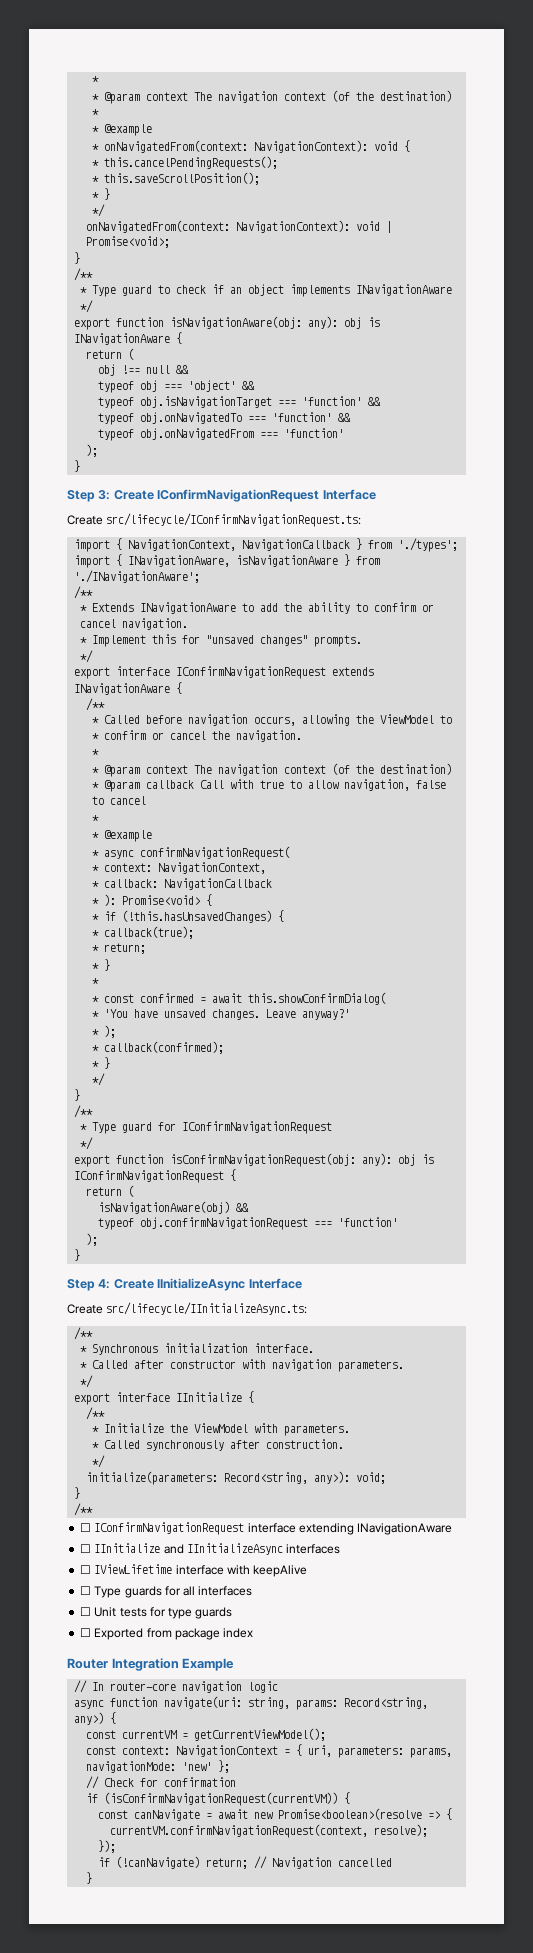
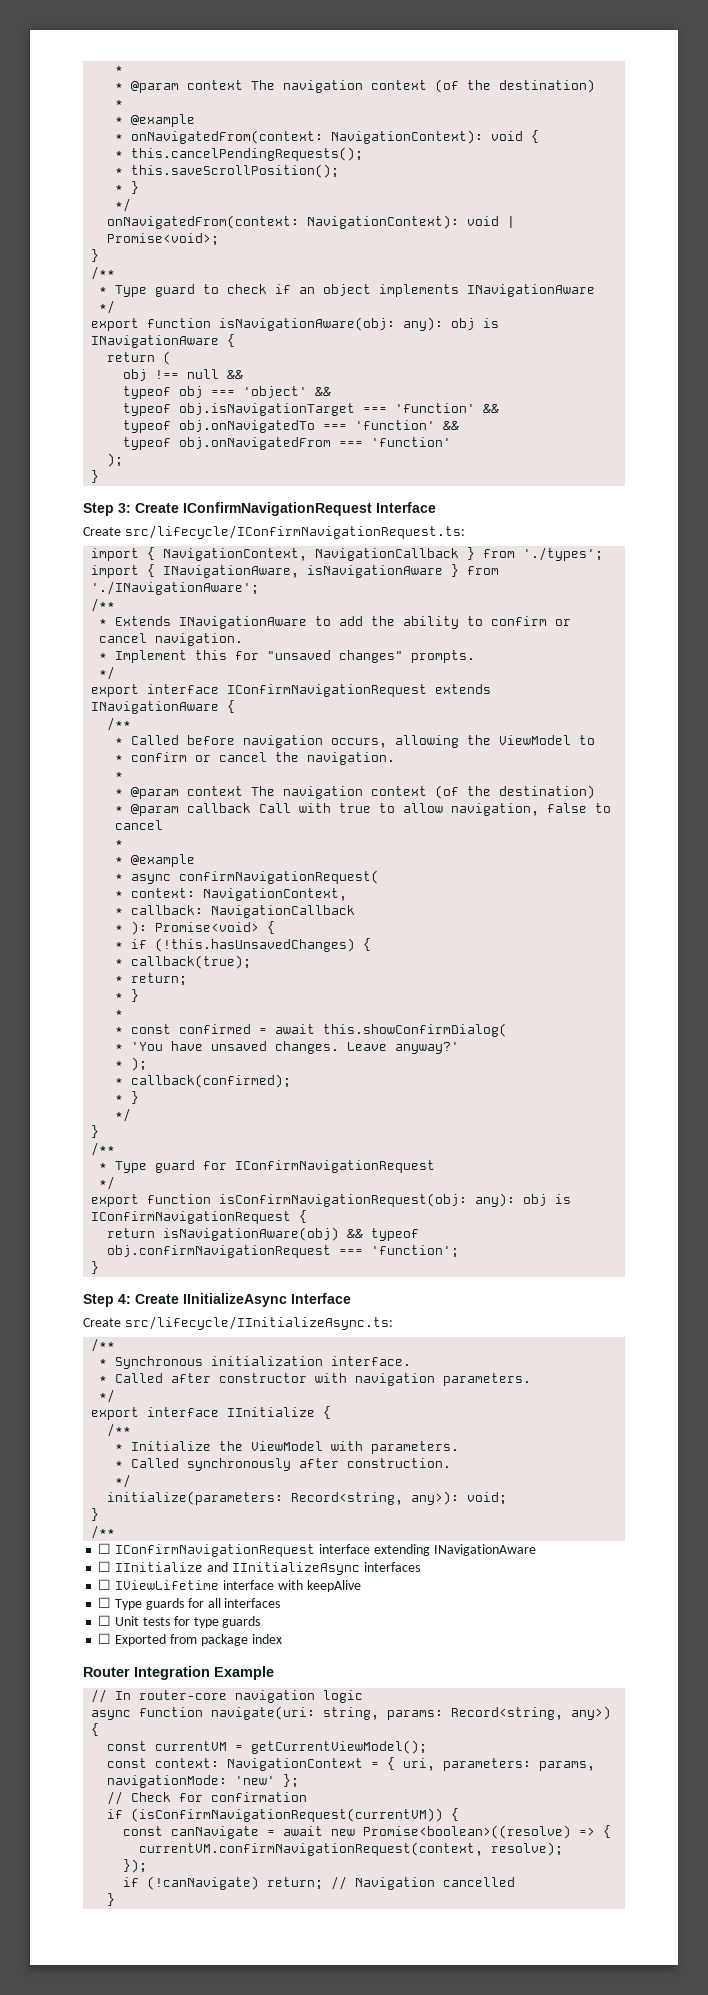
  export function isConfirmNavigationRequest(obj: any): obj is IConfirmNavigationRequest {
- return (
- isNavigationAware(obj) &&
- typeof obj.confirmNavigationRequest === 'function'
- );
+ return isNavigationAware(obj) && typeof obj.confirmNavigationRequest === 'function';
- const canNavigate = await new Promise<boolean>(resolve => {
+ const canNavigate = await new Promise<boolean>((resolve) => {

